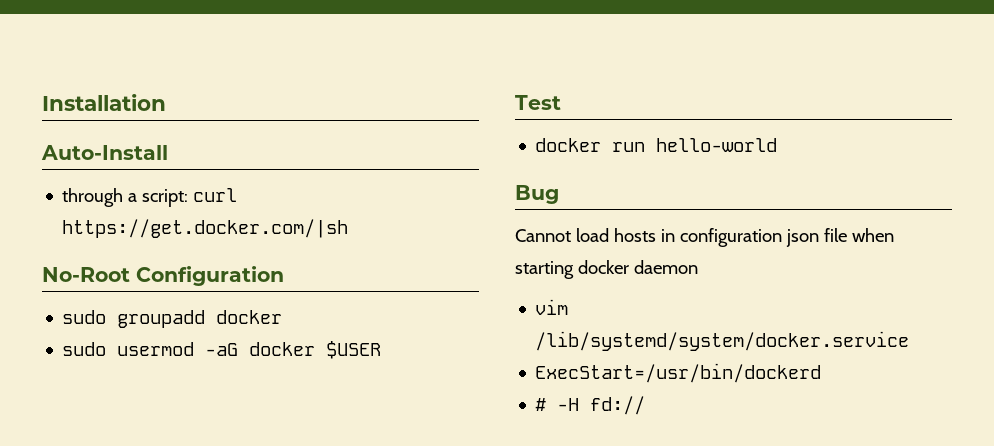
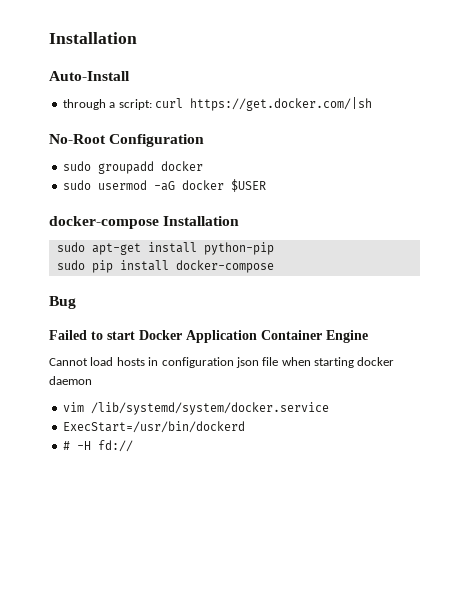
- Test
- docker run hello-world
+ docker-compose Installation
+ sudo apt-get install python-pip
+ sudo pip install docker-compose
  Bug
+ Failed to start Docker Application Container Engine

